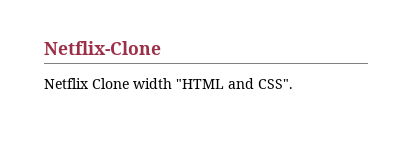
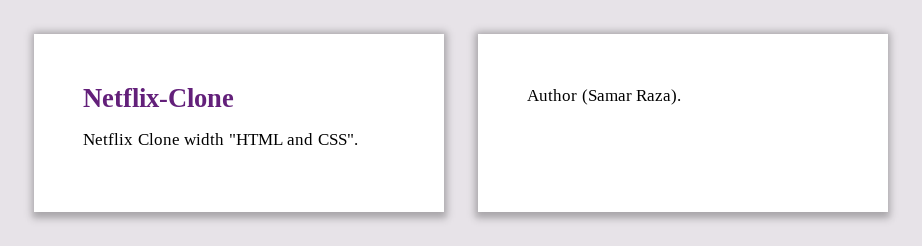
+ Author (Samar Raza).

